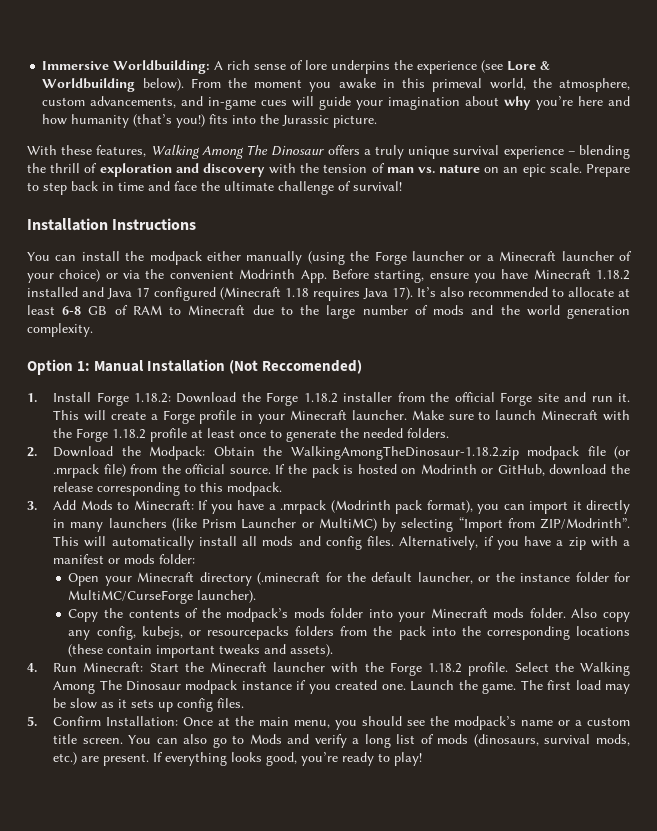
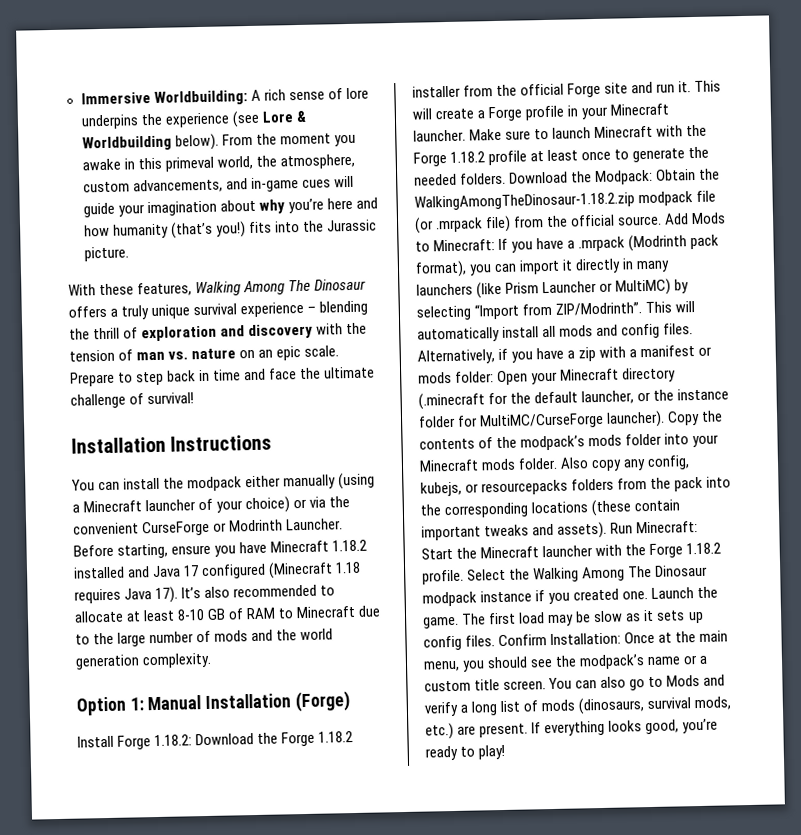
- You can install the modpack either manually (using the Forge launcher or a Minecraft launcher of your choice) or via the convenient Modrinth App. Before starting, ensure you have Minecraft 1.18.2 installed and Java 17 configured (Minecraft 1.18 requires Java 17).
+ You can install the modpack either manually (using a Minecraft launcher of your choice) or via the convenient CurseForge or Modrinth Launcher. Before starting, ensure you have Minecraft 1.18.2 installed and Java 17 configured (Minecraft 1.18 requires Java 17).
- It’s also recommended to allocate at least 6-8 GB of RAM to Minecraft due to the large number of mods and the world generation complexity.
+ It’s also recommended to allocate at least 8-10 GB of RAM to Minecraft due to the large number of mods and the world generation complexity.
- Option 1: Manual Installation (Not Reccomended)
- 1. Install Forge 1.18.2: Download the Forge 1.18.2 installer from the official Forge site and run it.
+ Option 1: Manual Installation (Forge)
+ Install Forge 1.18.2: Download the Forge 1.18.2 installer from the official Forge site and run it.
- Make sure to launch Minecraft with the Forge 1.18.2 profile at least once to generate the needed folders.
- 2. Download the Modpack: Obtain the WalkingAmongTheDinosaur-1.18.2.zip modpack file (or .mrpack file) from the official source.
+ Make sure to launch Minecraft with the Forge 1.18.2 profile at least once to generate the needed folders. Download the Modpack: Obtain the WalkingAmongTheDinosaur-1.18.2.zip modpack file (or .mrpack file) from the official source.
- If the pack is hosted on Modrinth or GitHub, download the release corresponding to this modpack.
- 3. Add Mods to Minecraft: If you have a .mrpack (Modrinth pack format), you can import it directly in many launchers (like Prism Launcher or MultiMC) by selecting “Import from ZIP/Modrinth”.
+ Add Mods to Minecraft: If you have a .mrpack (Modrinth pack format), you can import it directly in many launchers (like Prism Launcher or MultiMC) by selecting “Import from ZIP/Modrinth”.
- Alternatively, if you have a zip with a manifest or mods folder:
- Open your Minecraft directory (.minecraft for the default launcher, or the instance folder for MultiMC/CurseForge launcher).
- Copy the contents of the modpack’s mods folder into your Minecraft mods folder.
+ Alternatively, if you have a zip with a manifest or mods folder: Open your Minecraft directory (.minecraft for the default launcher, or the instance folder for MultiMC/CurseForge launcher). Copy the contents of the modpack’s mods folder into your Minecraft mods folder.
- Also copy any config, kubejs, or resourcepacks folders from the pack into the corresponding locations (these contain important tweaks and assets).
- 4. Run Minecraft: Start the Minecraft launcher with the Forge 1.18.2 profile.
+ Also copy any config, kubejs, or resourcepacks folders from the pack into the corresponding locations (these contain important tweaks and assets). Run Minecraft: Start the Minecraft launcher with the Forge 1.18.2 profile.
- The first load may be slow as it sets up config files.
- 5. Confirm Installation: Once at the main menu, you should see the modpack’s name or a custom title screen.
+ The first load may be slow as it sets up config files. Confirm Installation: Once at the main menu, you should see the modpack’s name or a custom title screen.

